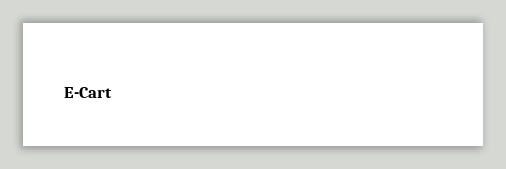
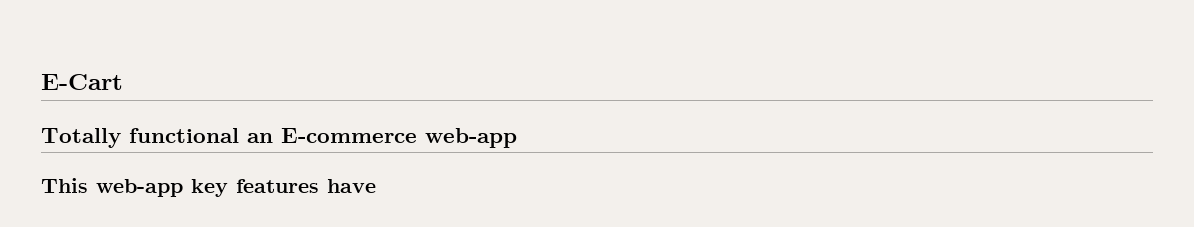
+ Totally functional an E-commerce web-app
+ This web-app key features have

